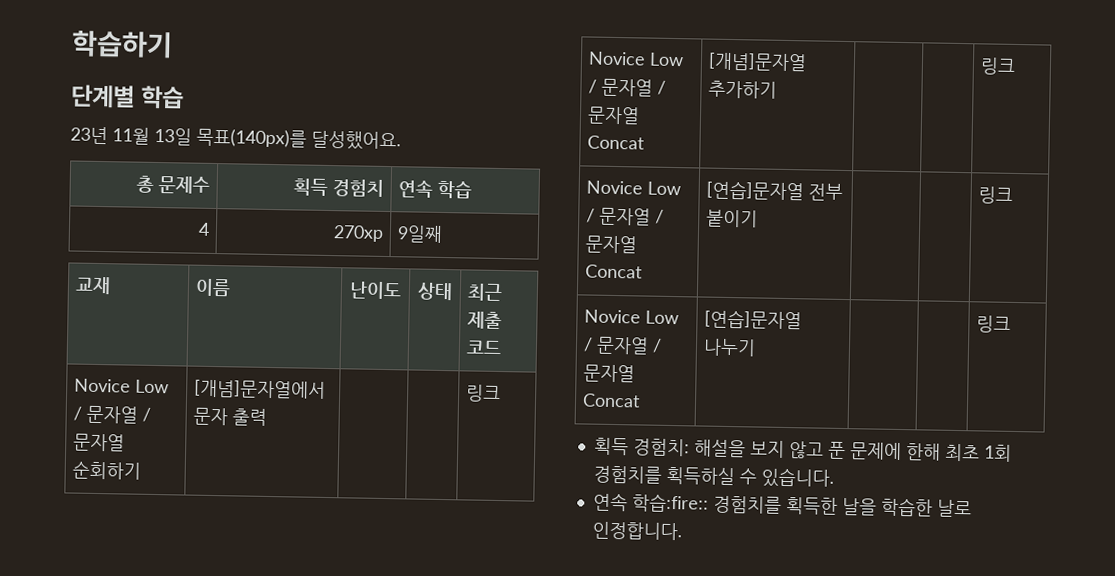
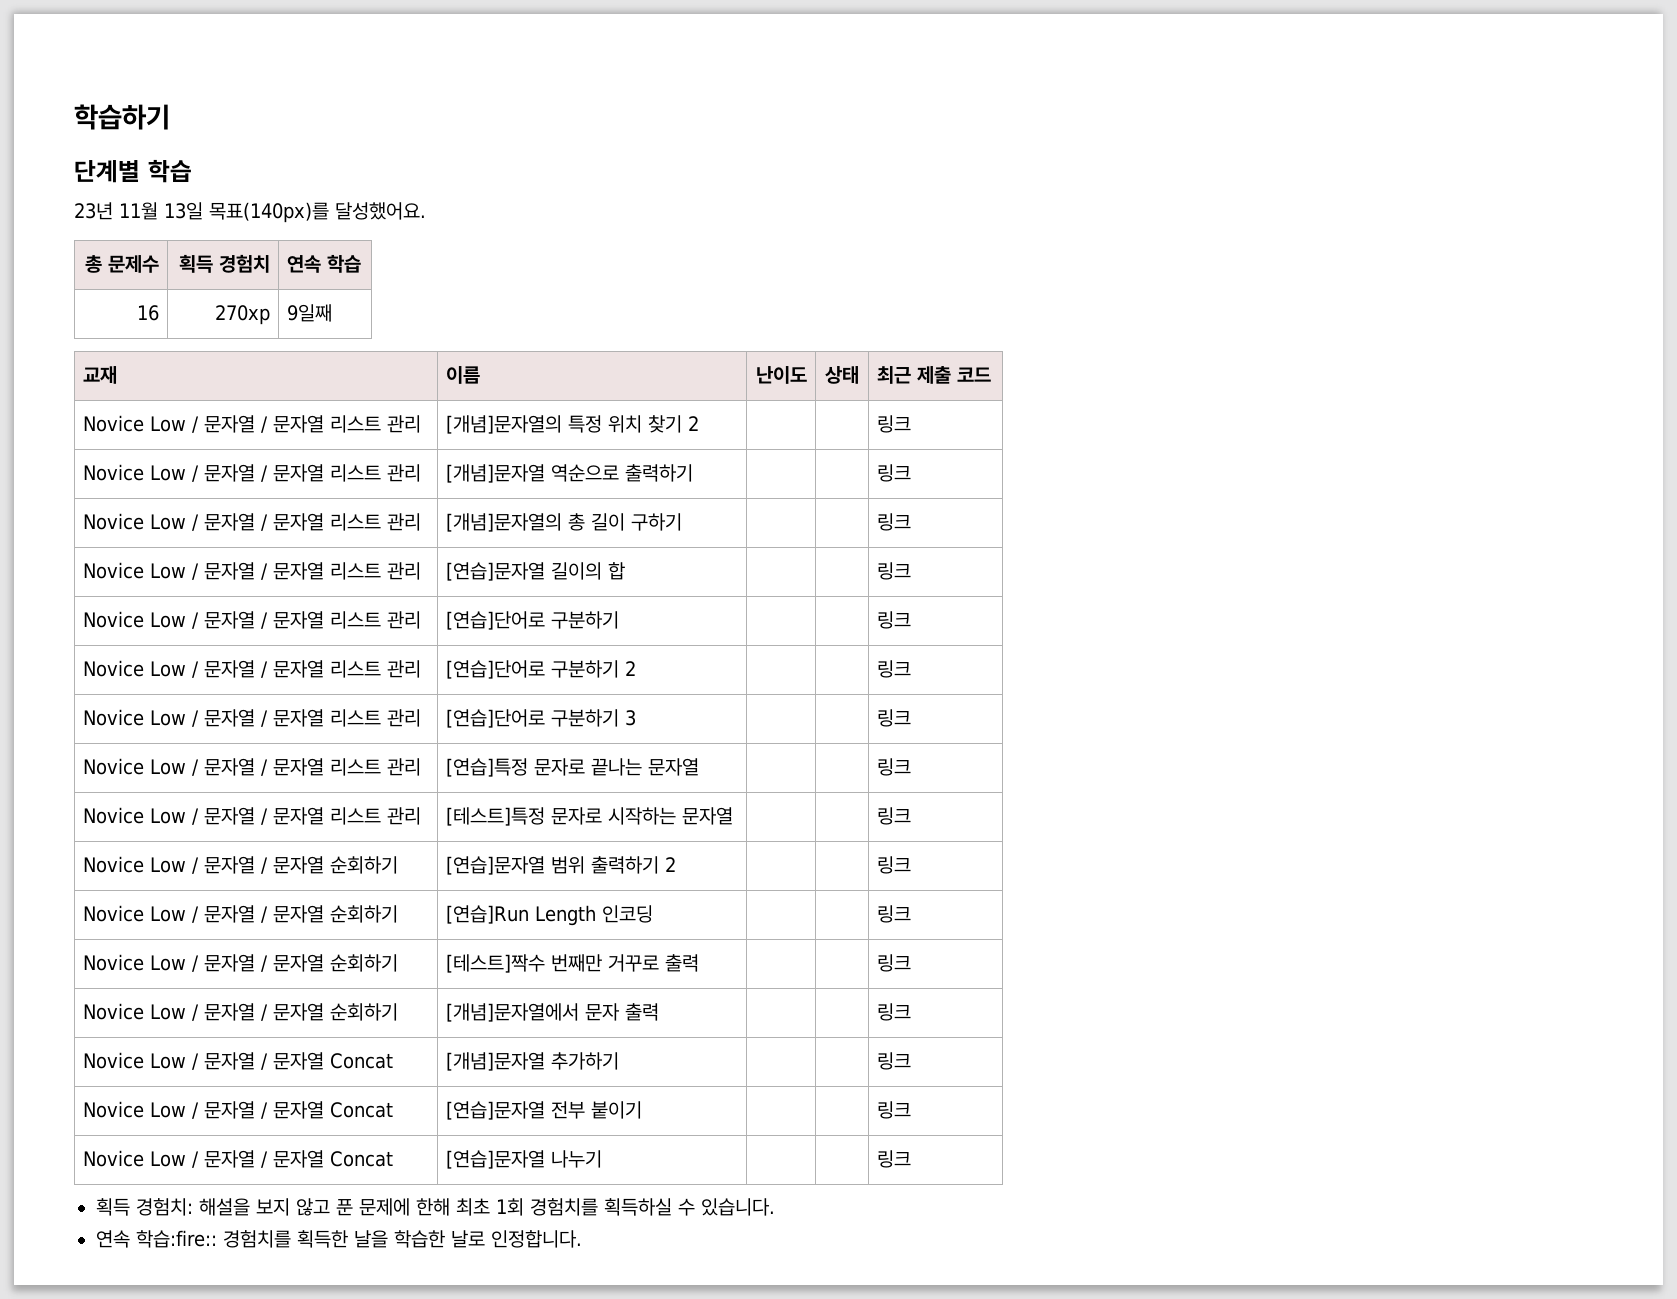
- 4 | 270xp | 9일째
+ 16 | 270xp | 9일째
+ Novice Low / 문자열 / 문자열 리스트 관리 | [개념]문자열의 특정 위치 찾기 2 | | | 링크
+ Novice Low / 문자열 / 문자열 리스트 관리 | [개념]문자열 역순으로 출력하기 | | | 링크
+ Novice Low / 문자열 / 문자열 리스트 관리 | [개념]문자열의 총 길이 구하기 | | | 링크
+ Novice Low / 문자열 / 문자열 리스트 관리 | [연습]문자열 길이의 합 | | | 링크
+ Novice Low / 문자열 / 문자열 리스트 관리 | [연습]단어로 구분하기 | | | 링크
+ Novice Low / 문자열 / 문자열 리스트 관리 | [연습]단어로 구분하기 2 | | | 링크
+ Novice Low / 문자열 / 문자열 리스트 관리 | [연습]단어로 구분하기 3 | | | 링크
+ Novice Low / 문자열 / 문자열 리스트 관리 | [연습]특정 문자로 끝나는 문자열 | | | 링크
+ Novice Low / 문자열 / 문자열 리스트 관리 | [테스트]특정 문자로 시작하는 문자열 | | | 링크
+ Novice Low / 문자열 / 문자열 순회하기 | [연습]문자열 범위 출력하기 2 | | | 링크
+ Novice Low / 문자열 / 문자열 순회하기 | [연습]Run Length 인코딩 | | | 링크
+ Novice Low / 문자열 / 문자열 순회하기 | [테스트]짝수 번째만 거꾸로 출력 | | | 링크

